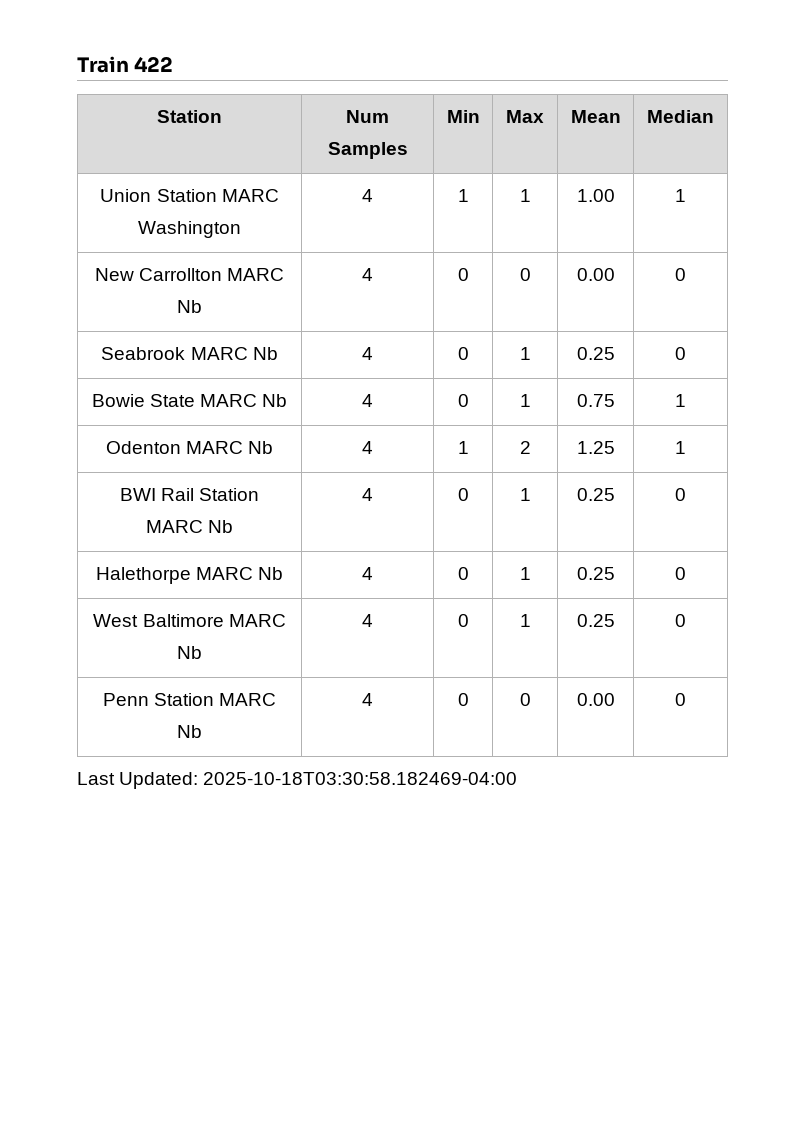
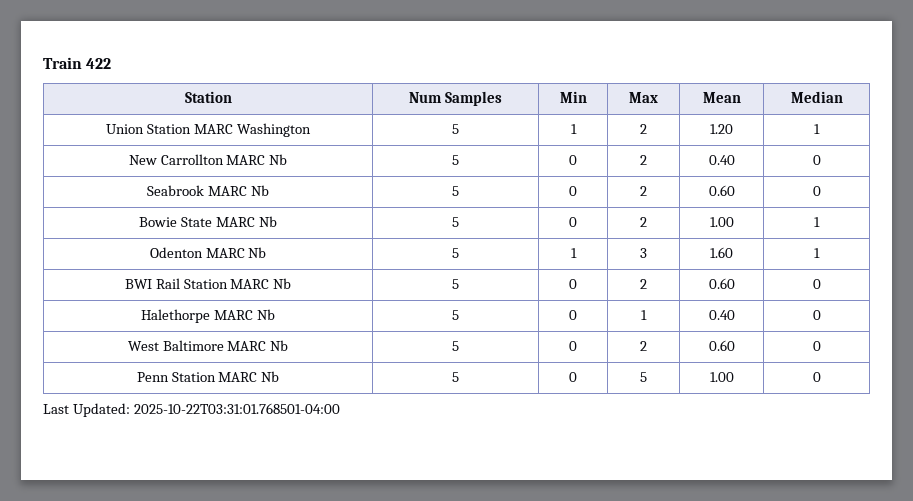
- Union Station MARC Washington | 4 | 1 | 1 | 1.00 | 1
+ Union Station MARC Washington | 5 | 1 | 2 | 1.20 | 1
- New Carrollton MARC Nb | 4 | 0 | 0 | 0.00 | 0
+ New Carrollton MARC Nb | 5 | 0 | 2 | 0.40 | 0
- Seabrook MARC Nb | 4 | 0 | 1 | 0.25 | 0
+ Seabrook MARC Nb | 5 | 0 | 2 | 0.60 | 0
- Bowie State MARC Nb | 4 | 0 | 1 | 0.75 | 1
+ Bowie State MARC Nb | 5 | 0 | 2 | 1.00 | 1
- Odenton MARC Nb | 4 | 1 | 2 | 1.25 | 1
+ Odenton MARC Nb | 5 | 1 | 3 | 1.60 | 1
- BWI Rail Station MARC Nb | 4 | 0 | 1 | 0.25 | 0
+ BWI Rail Station MARC Nb | 5 | 0 | 2 | 0.60 | 0
- Halethorpe MARC Nb | 4 | 0 | 1 | 0.25 | 0
+ Halethorpe MARC Nb | 5 | 0 | 1 | 0.40 | 0
- West Baltimore MARC Nb | 4 | 0 | 1 | 0.25 | 0
+ West Baltimore MARC Nb | 5 | 0 | 2 | 0.60 | 0
- Penn Station MARC Nb | 4 | 0 | 0 | 0.00 | 0
+ Penn Station MARC Nb | 5 | 0 | 5 | 1.00 | 0
- Last Updated: 2025-10-18T03:30:58.182469-04:00
+ Last Updated: 2025-10-22T03:31:01.768501-04:00

